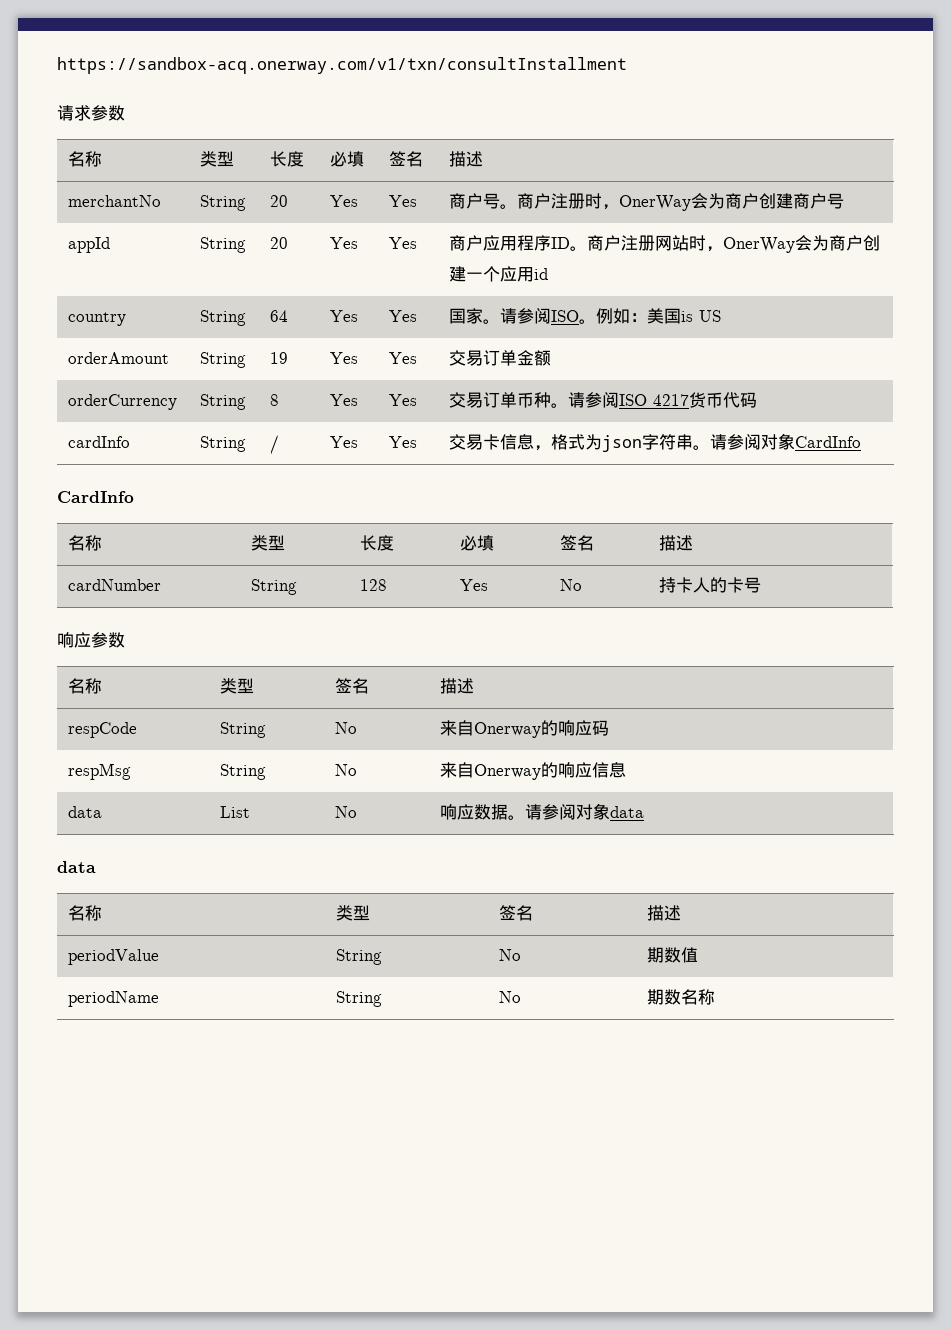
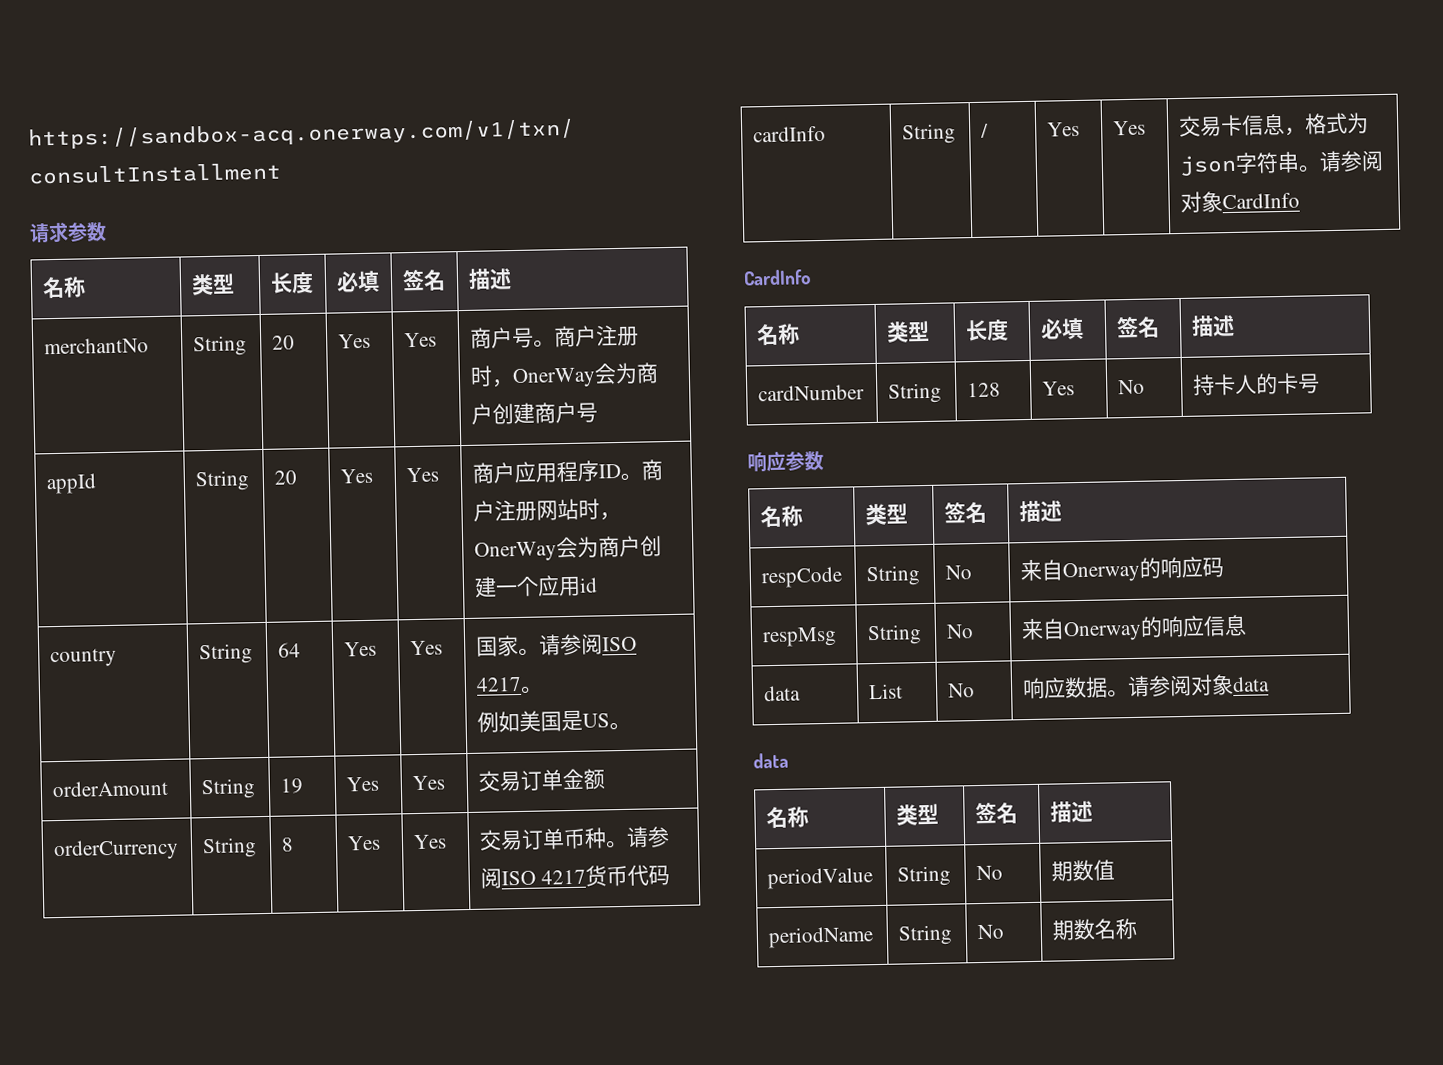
- country | String | 64 | Yes | Yes | 国家。请参阅ISO。例如：美国is US
+ country | String | 64 | Yes | Yes | 国家。请参阅ISO 4217。
+ 例如美国是US。

